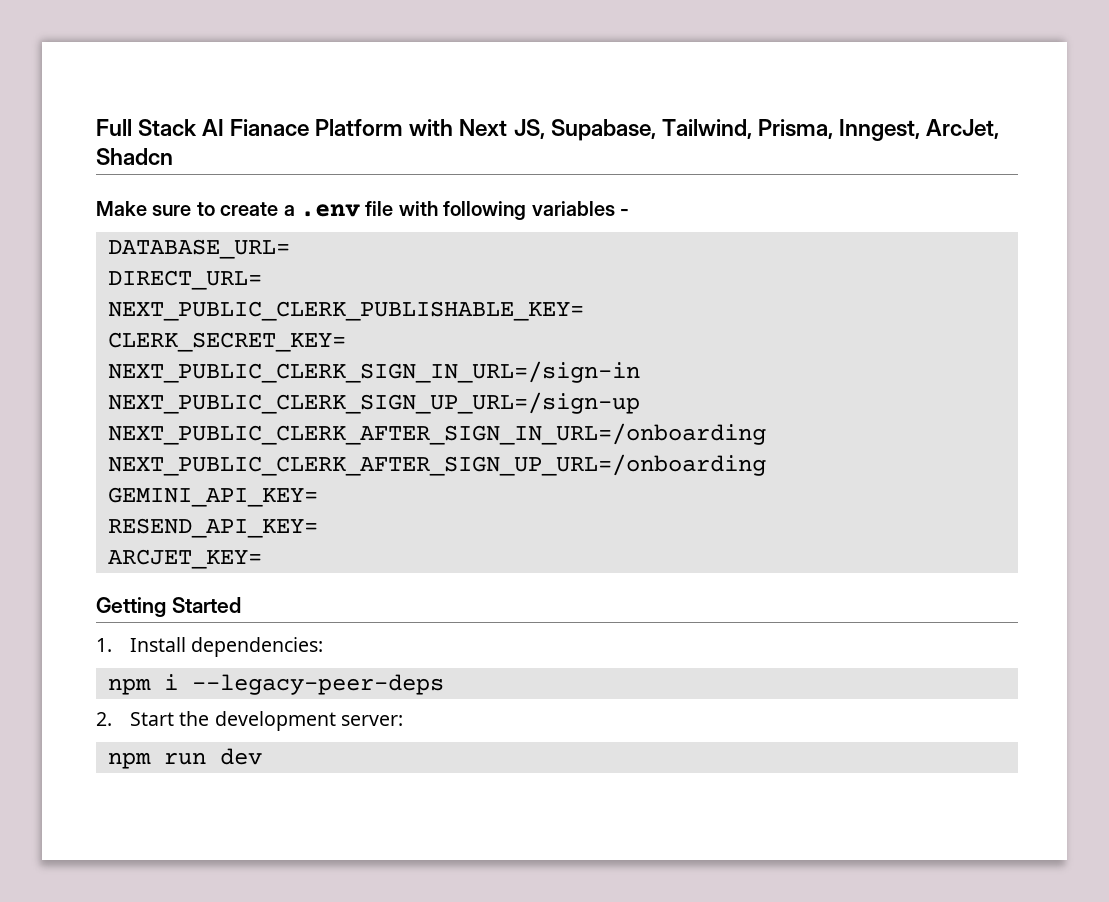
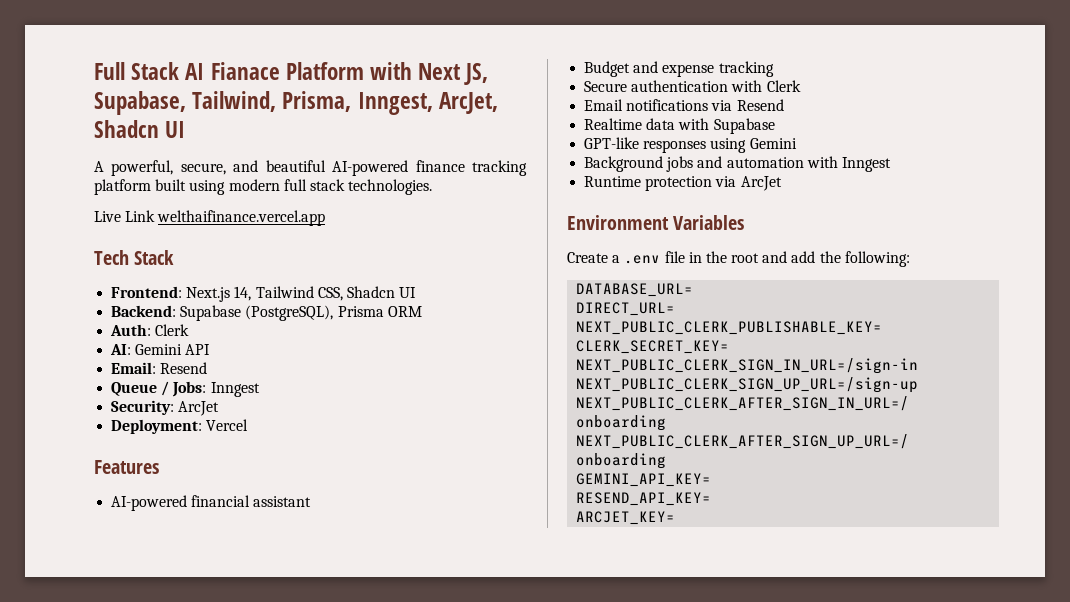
- Full Stack AI Fianace Platform with Next JS, Supabase, Tailwind, Prisma, Inngest, ArcJet, Shadcn
- Make sure to create a .env file with following variables -
+ Full Stack AI Fianace Platform with Next JS, Supabase, Tailwind, Prisma, Inngest, ArcJet, Shadcn UI
+ A powerful, secure, and beautiful AI-powered finance tracking platform built using modern full stack technologies.
+ Live Link welthaifinance.vercel.app
+ Tech Stack
+ Frontend: Next.js 14, Tailwind CSS, Shadcn UI
+ Backend: Supabase (PostgreSQL), Prisma ORM
+ Auth: Clerk
+ AI: Gemini API
+ Email: Resend
+ Queue / Jobs: Inngest
+ Security: ArcJet
+ Deployment: Vercel
+ Features
+ AI-powered financial assistant
+ Budget and expense tracking
+ Secure authentication with Clerk
+ Email notifications via Resend
+ Realtime data with Supabase
+ GPT-like responses using Gemini
+ Background jobs and automation with Inngest
+ Runtime protection via ArcJet
+ Environment Variables
+ Create a .env file in the root and add the following:
- Getting Started
- 1. Install dependencies:
- npm i --legacy-peer-deps
- 2. Start the development server:
- npm run dev

